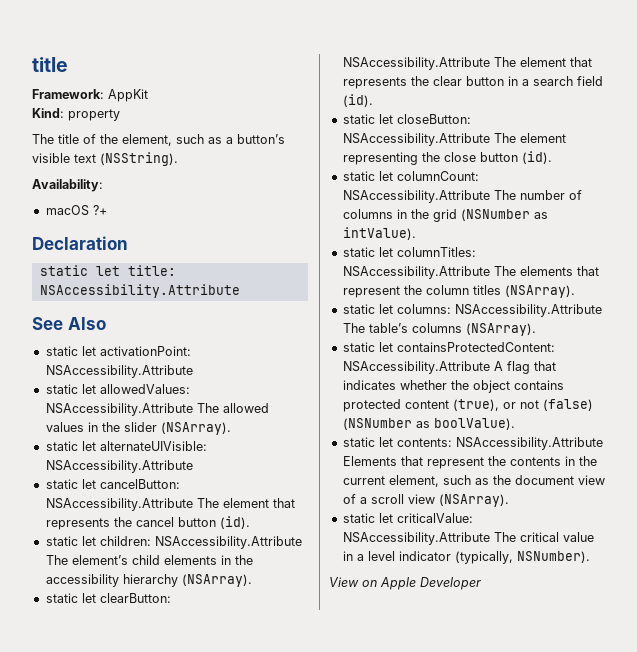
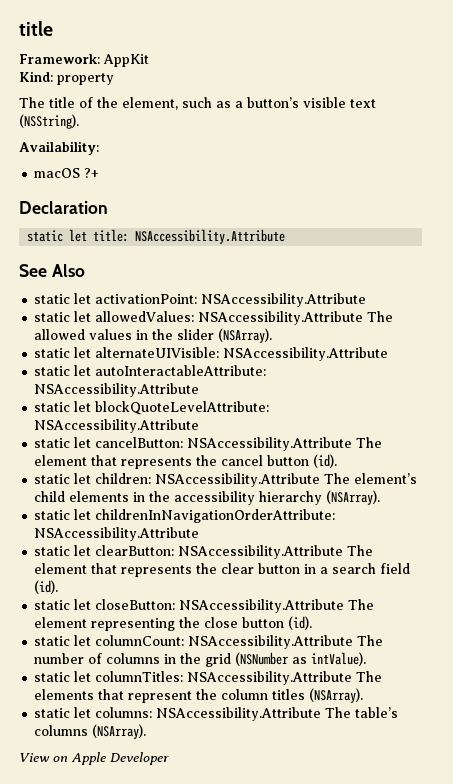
+ static let autoInteractableAttribute: NSAccessibility.Attribute
+ static let blockQuoteLevelAttribute: NSAccessibility.Attribute
+ static let childrenInNavigationOrderAttribute: NSAccessibility.Attribute
- static let containsProtectedContent: NSAccessibility.Attribute A flag that indicates whether the object contains protected content (true), or not (false) (NSNumber as boolValue).
- static let contents: NSAccessibility.Attribute Elements that represent the contents in the current element, such as the document view of a scroll view (NSArray).
- static let criticalValue: NSAccessibility.Attribute The critical value in a level indicator (typically, NSNumber).

